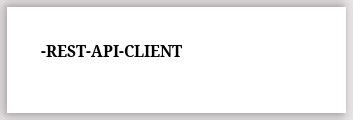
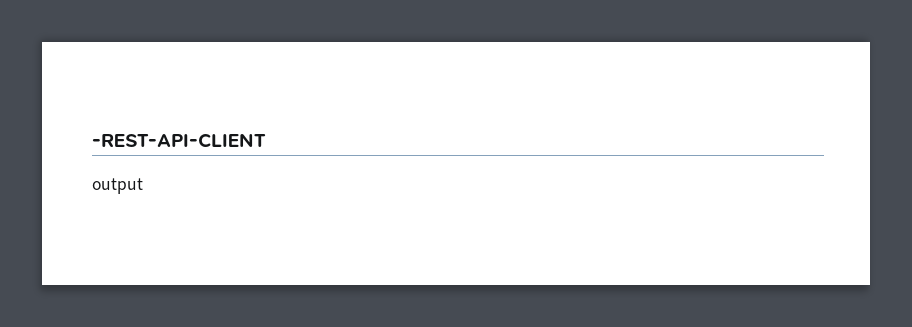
+ output

